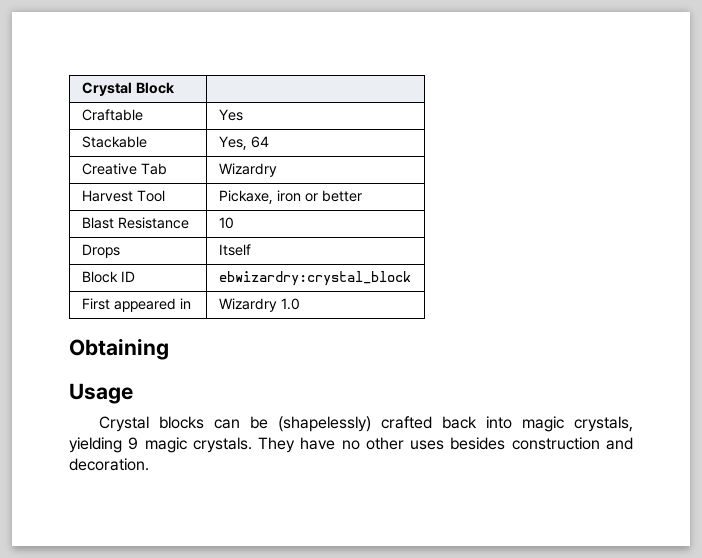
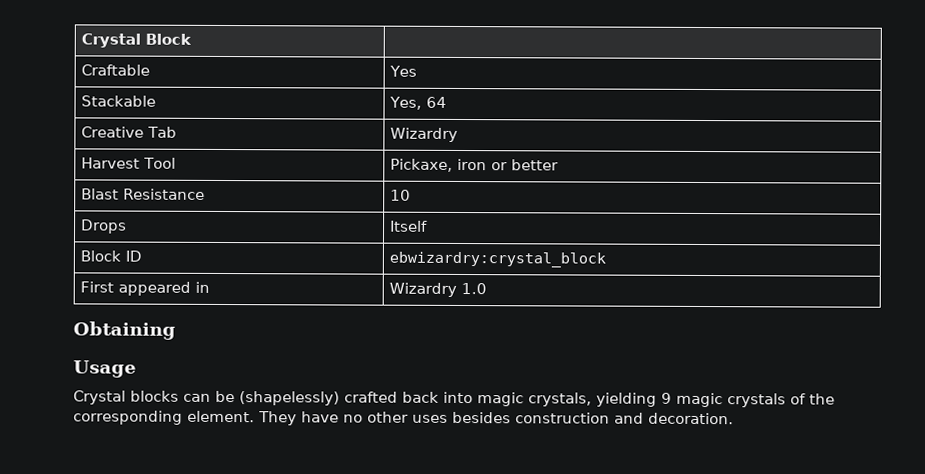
- Crystal blocks can be (shapelessly) crafted back into magic crystals, yielding 9 magic crystals.
+ Crystal blocks can be (shapelessly) crafted back into magic crystals, yielding 9 magic crystals of the corresponding element.

